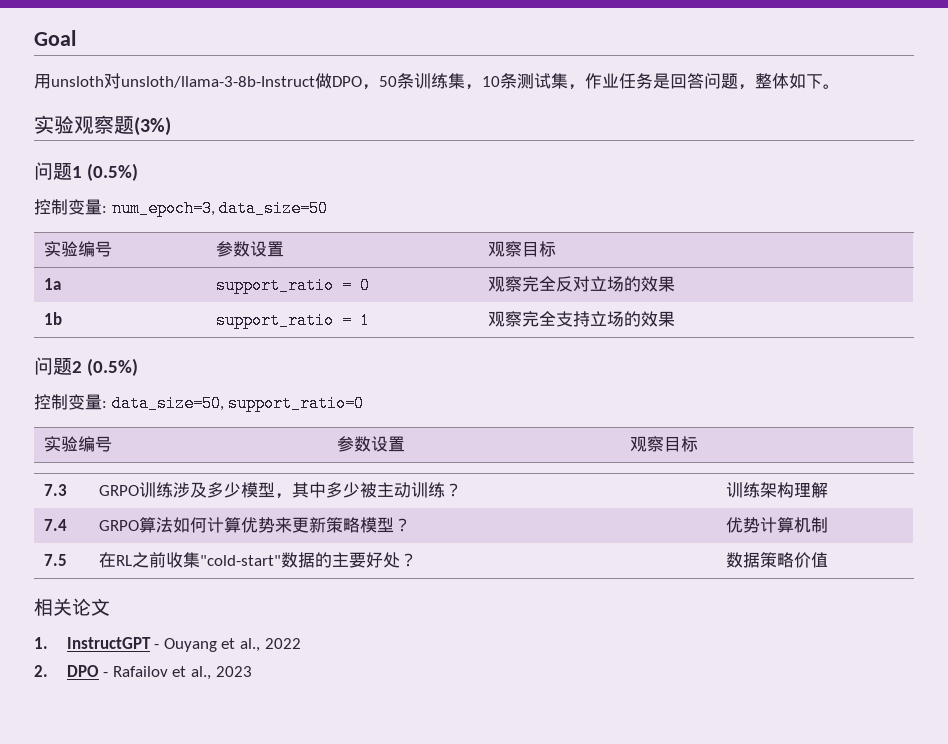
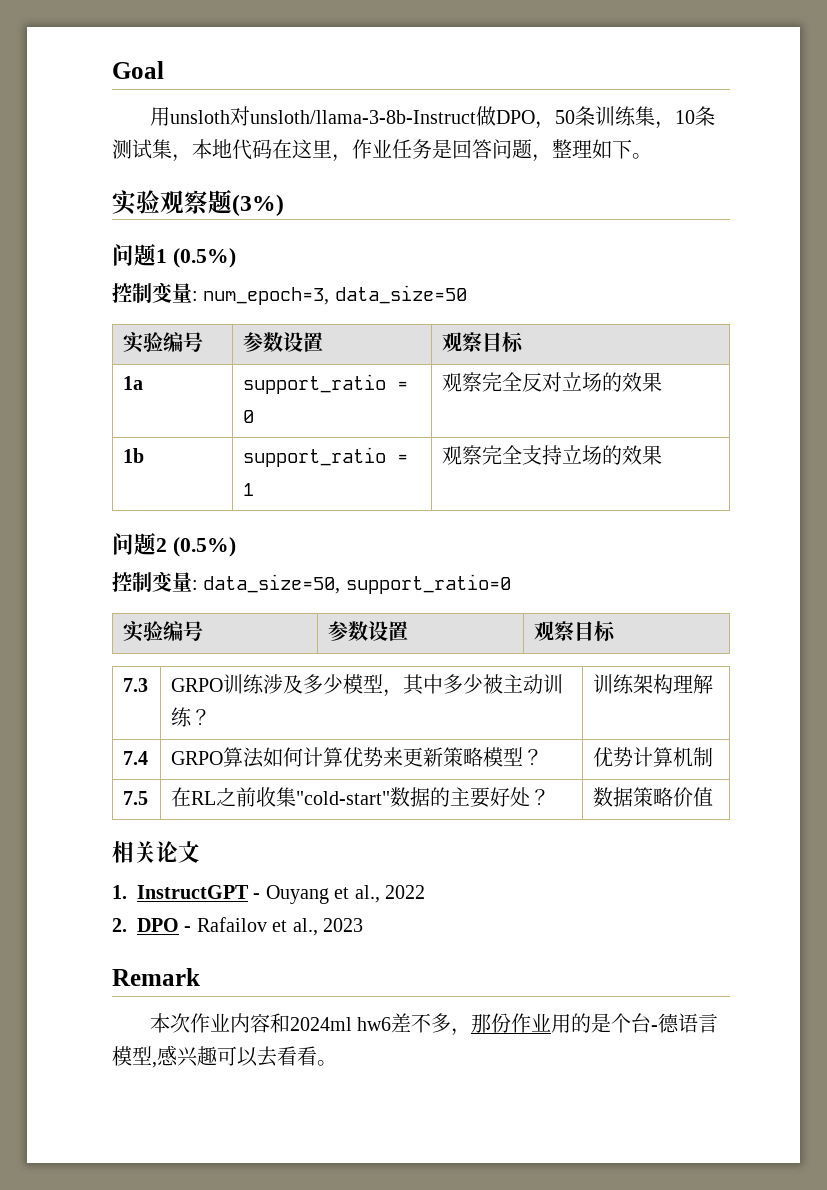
- 用unsloth对unsloth/llama-3-8b-Instruct做DPO，50条训练集，10条测试集，作业任务是回答问题，整体如下。
+ 用unsloth对unsloth/llama-3-8b-Instruct做DPO，50条训练集，10条测试集，本地代码在这里，作业任务是回答问题，整理如下。
+ Remark
+ 本次作业内容和2024ml hw6差不多，那份作业用的是个台-德语言模型,感兴趣可以去看看。

